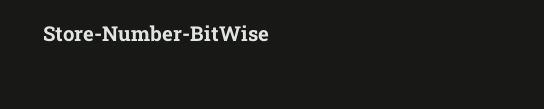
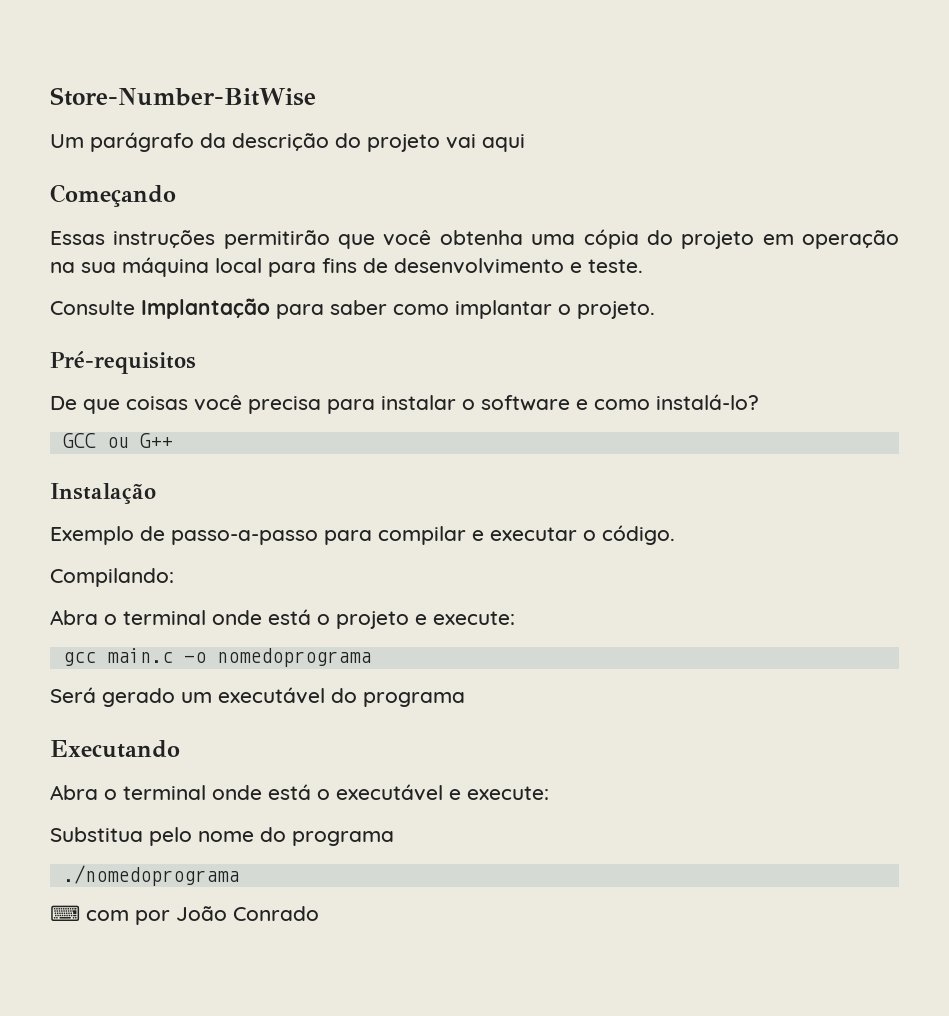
+ Um parágrafo da descrição do projeto vai aqui
+ Começando
+ Essas instruções permitirão que você obtenha uma cópia do projeto em operação na sua máquina local para fins de desenvolvimento e teste.
+ Consulte Implantação para saber como implantar o projeto.
+ Pré-requisitos
+ De que coisas você precisa para instalar o software e como instalá-lo?
+ GCC ou G++
+ Instalação
+ Exemplo de passo-a-passo para compilar e executar o código.
+ Compilando:
+ Abra o terminal onde está o projeto e execute:
+ gcc main.c -o nomedoprograma
+ Será gerado um executável do programa
+ Executando
+ Abra o terminal onde está o executável e execute:
+ Substitua pelo nome do programa
+ ./nomedoprograma
+ ⌨ com por João Conrado

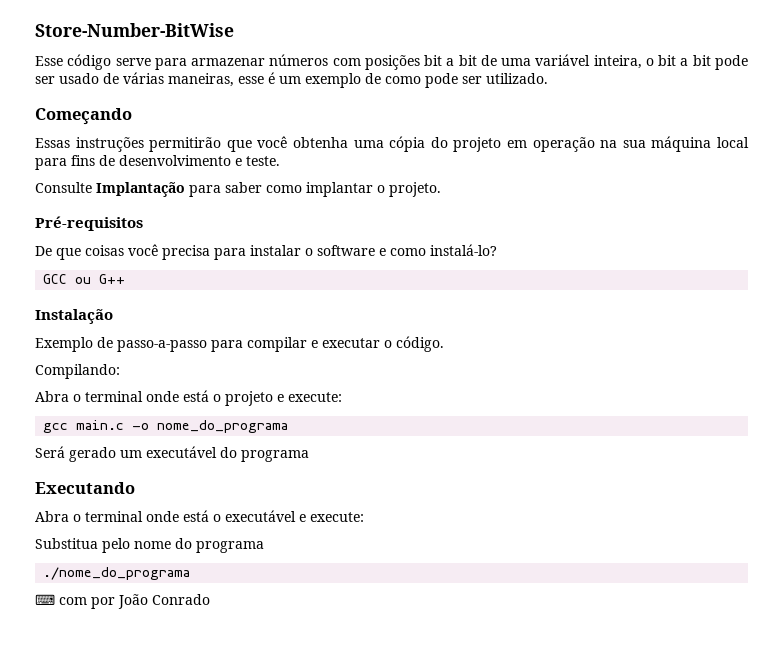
- Um parágrafo da descrição do projeto vai aqui
+ Esse código serve para armazenar números com posições bit a bit de uma variável inteira, o bit a bit pode ser usado de várias maneiras, esse é um exemplo de como pode ser utilizado.
- gcc main.c -o nomedoprograma
+ gcc main.c -o nome_do_programa
- ./nomedoprograma
+ ./nome_do_programa

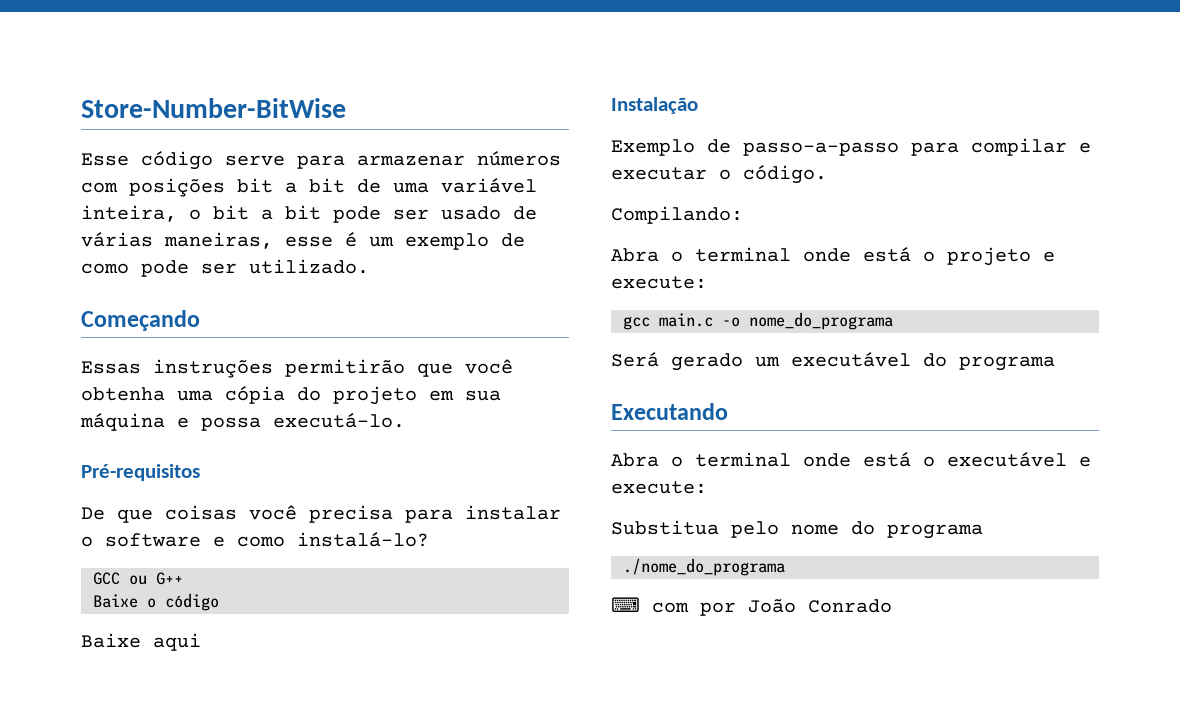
- Essas instruções permitirão que você obtenha uma cópia do projeto em operação na sua máquina local para fins de desenvolvimento e teste.
- Consulte Implantação para saber como implantar o projeto.
+ Essas instruções permitirão que você obtenha uma cópia do projeto em sua máquina e possa executá-lo.
+ Baixe o código
+ Baixe aqui

